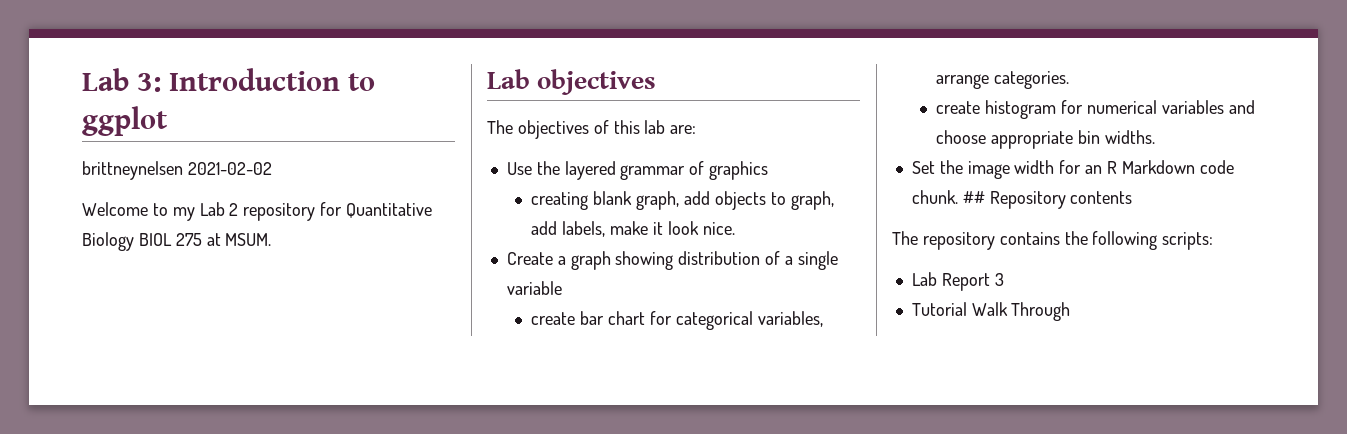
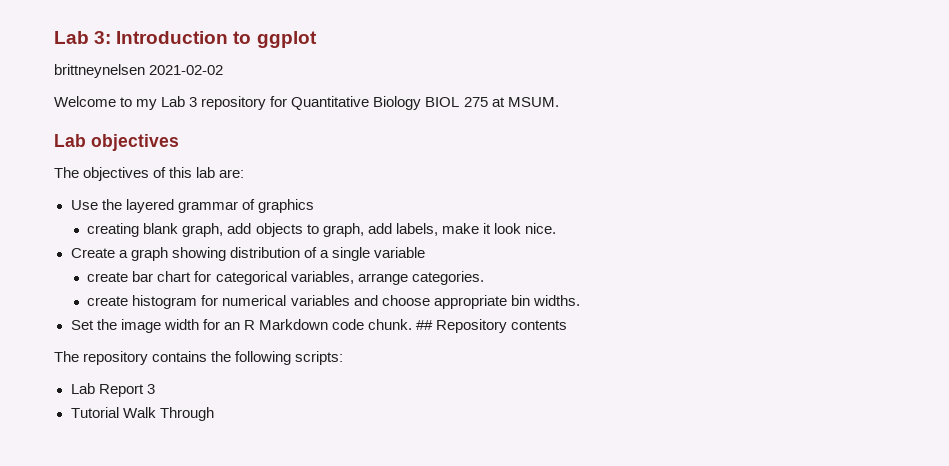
- Welcome to my Lab 2 repository for Quantitative Biology BIOL 275 at MSUM.
+ Welcome to my Lab 3 repository for Quantitative Biology BIOL 275 at MSUM.

